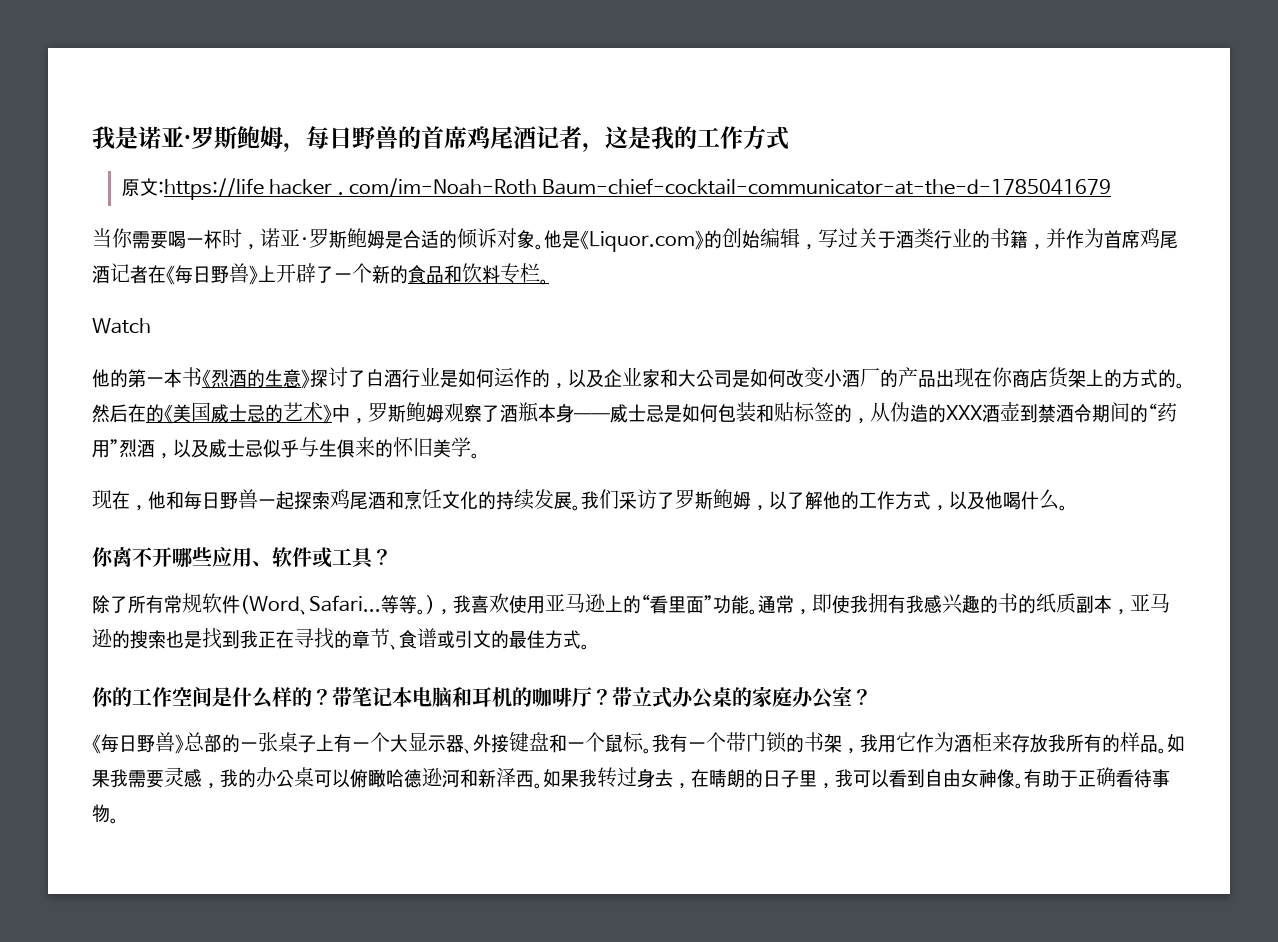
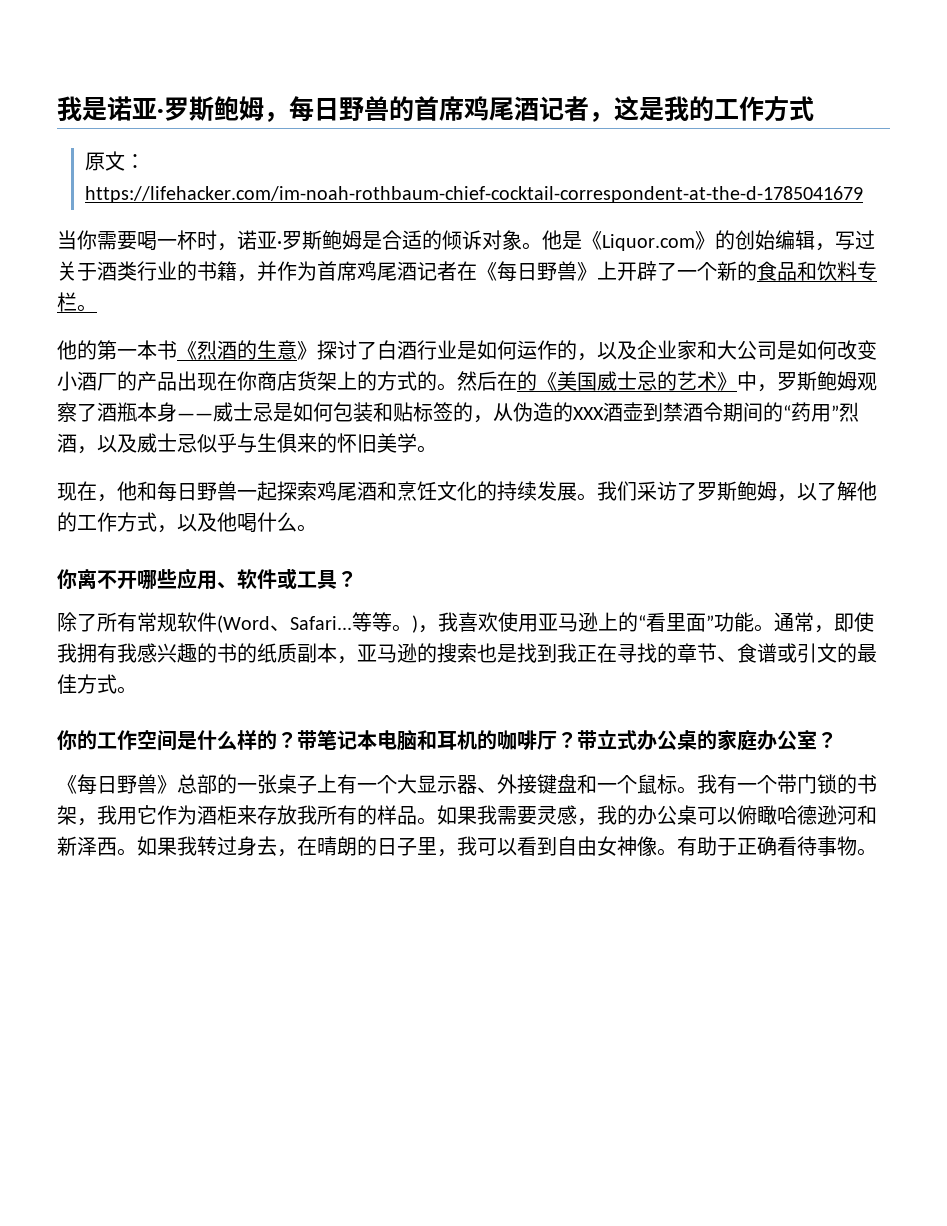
- 原文:https://life hacker . com/im-Noah-Roth Baum-chief-cocktail-communicator-at-the-d-1785041679
+ 原文：https://lifehacker.com/im-noah-rothbaum-chief-cocktail-correspondent-at-the-d-1785041679
- Watch

